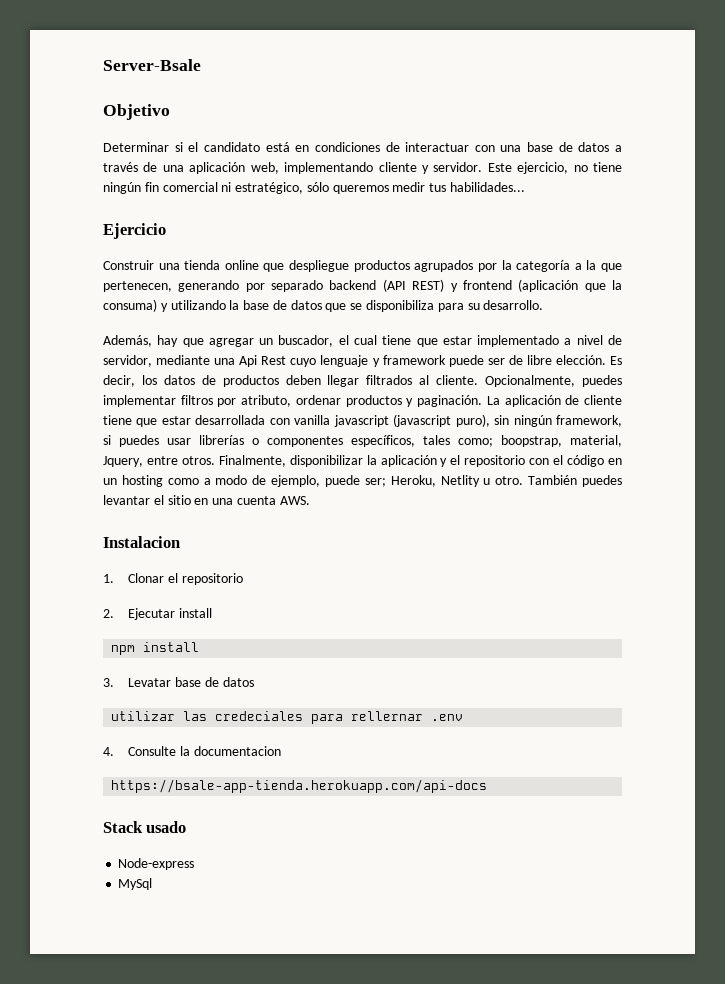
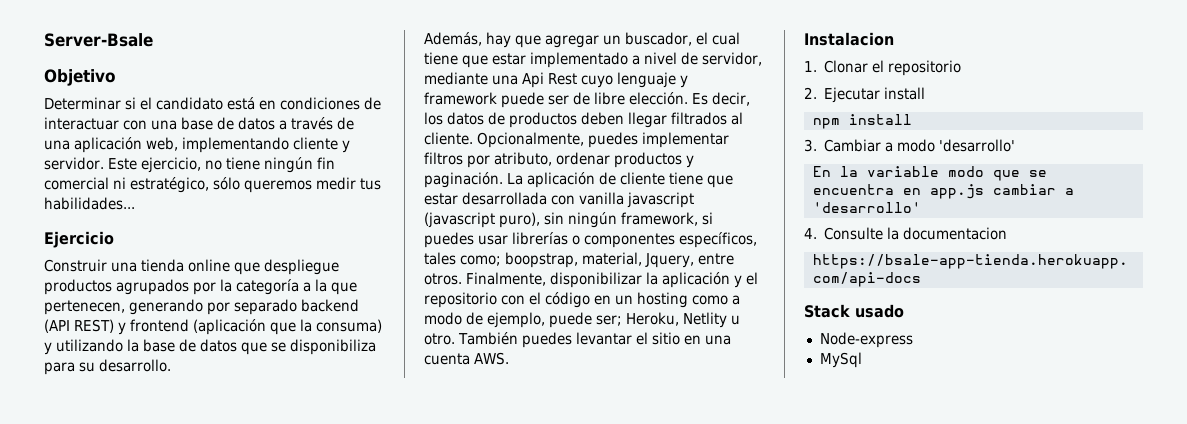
- 3. Levatar base de datos
- utilizar las credeciales para rellernar .env
+ 3. Cambiar a modo 'desarrollo'
+ En la variable modo que se encuentra en app.js cambiar a 'desarrollo'

